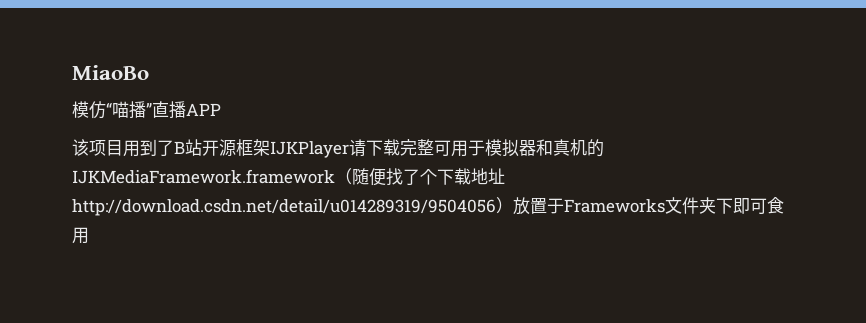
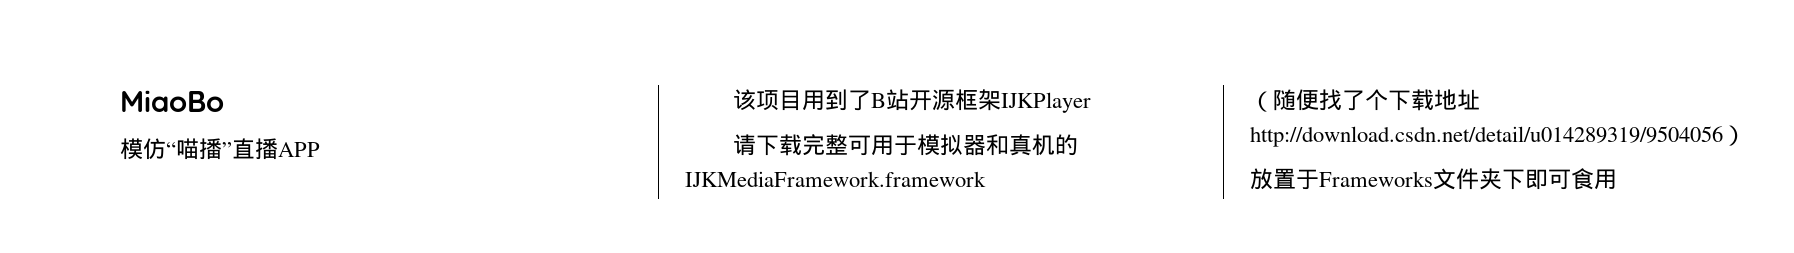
- 该项目用到了B站开源框架IJKPlayer请下载完整可用于模拟器和真机的IJKMediaFramework.framework（随便找了个下载地址http://download.csdn.net/detail/u014289319/9504056）放置于Frameworks文件夹下即可食用
+ 该项目用到了B站开源框架IJKPlayer
+ 请下载完整可用于模拟器和真机的IJKMediaFramework.framework
+ （随便找了个下载地址http://download.csdn.net/detail/u014289319/9504056）
+ 放置于Frameworks文件夹下即可食用

